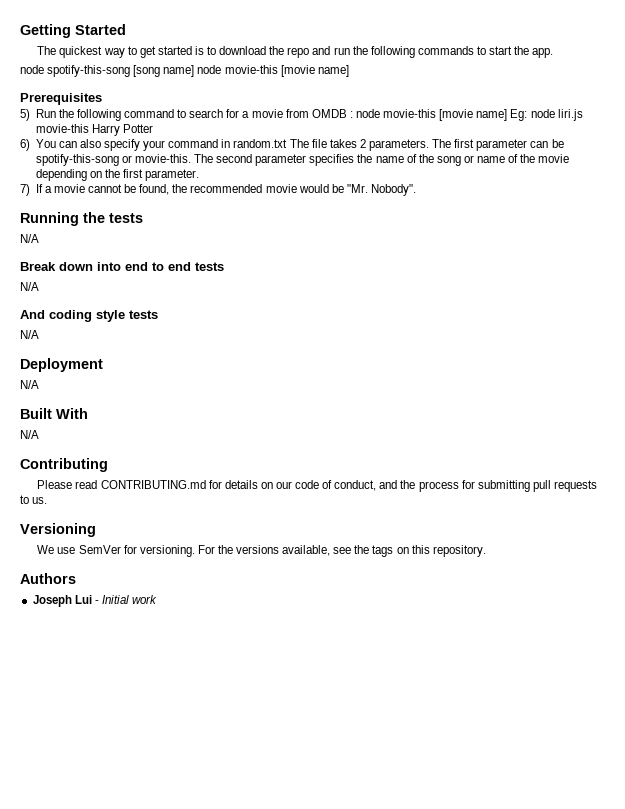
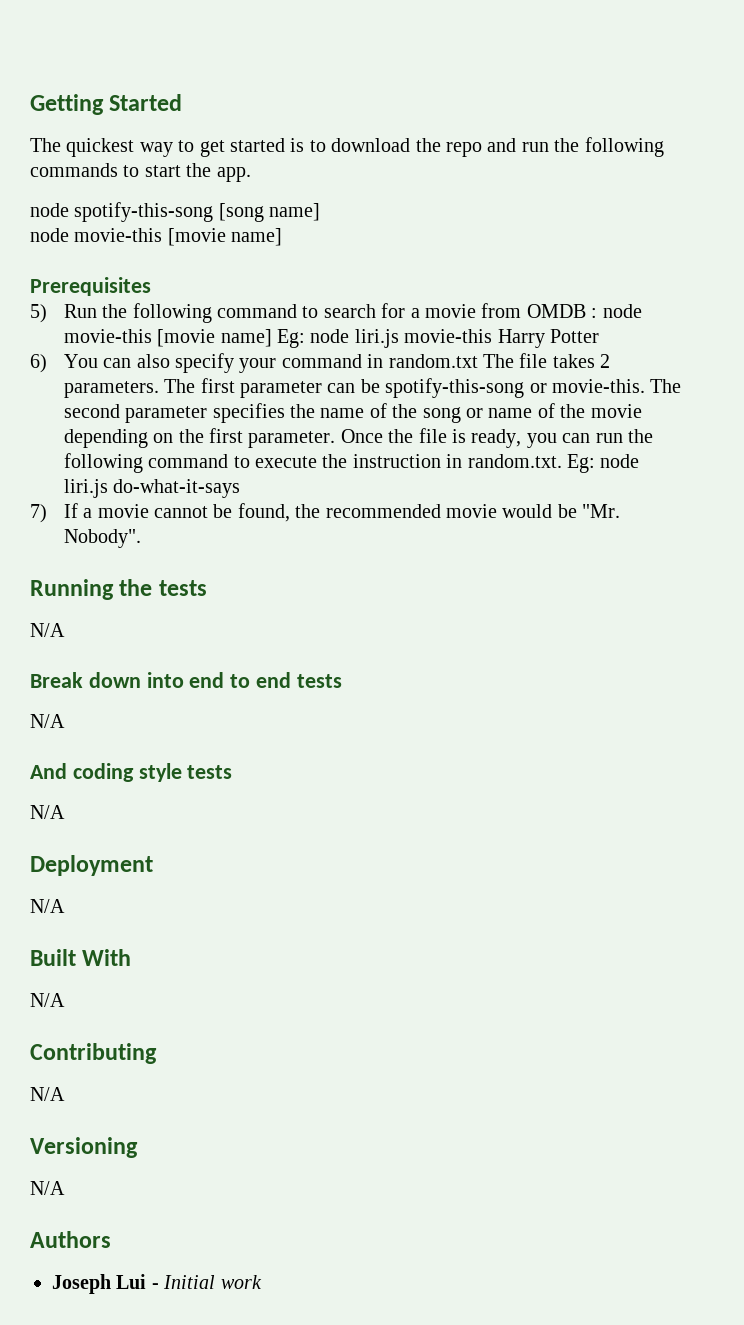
- node spotify-this-song [song name] node movie-this [movie name]
+ node spotify-this-song [song name]
+ node movie-this [movie name]
+ Once the file is ready, you can run the following command to execute the instruction in random.txt. Eg: node liri.js do-what-it-says
  Contributing
- Please read CONTRIBUTING.md for details on our code of conduct, and the process for submitting pull requests to us.
+ N/A
  Versioning
- We use SemVer for versioning. For the versions available, see the tags on this repository.
+ N/A

